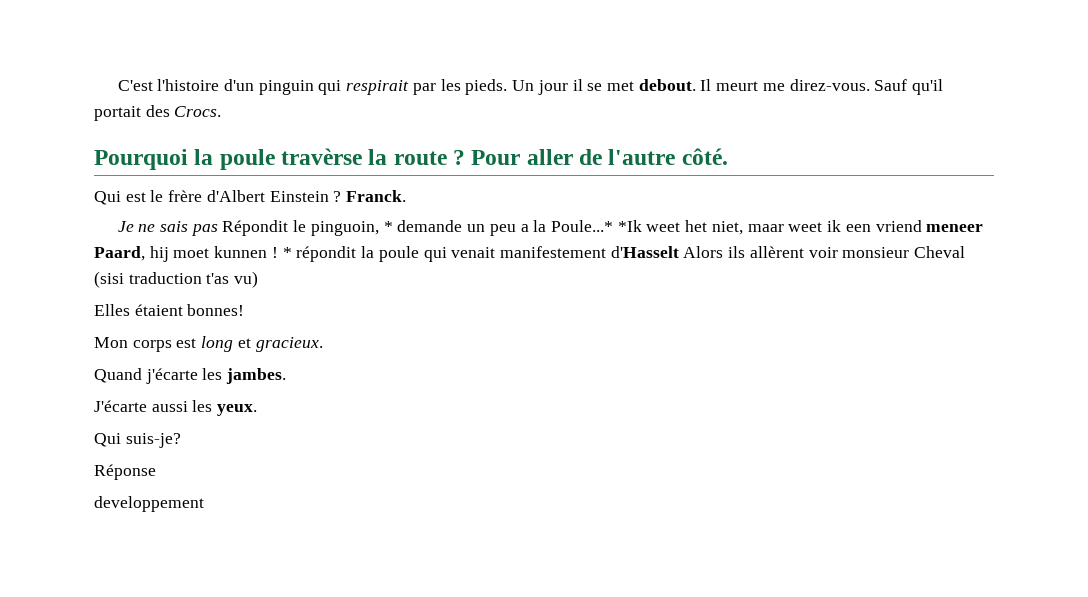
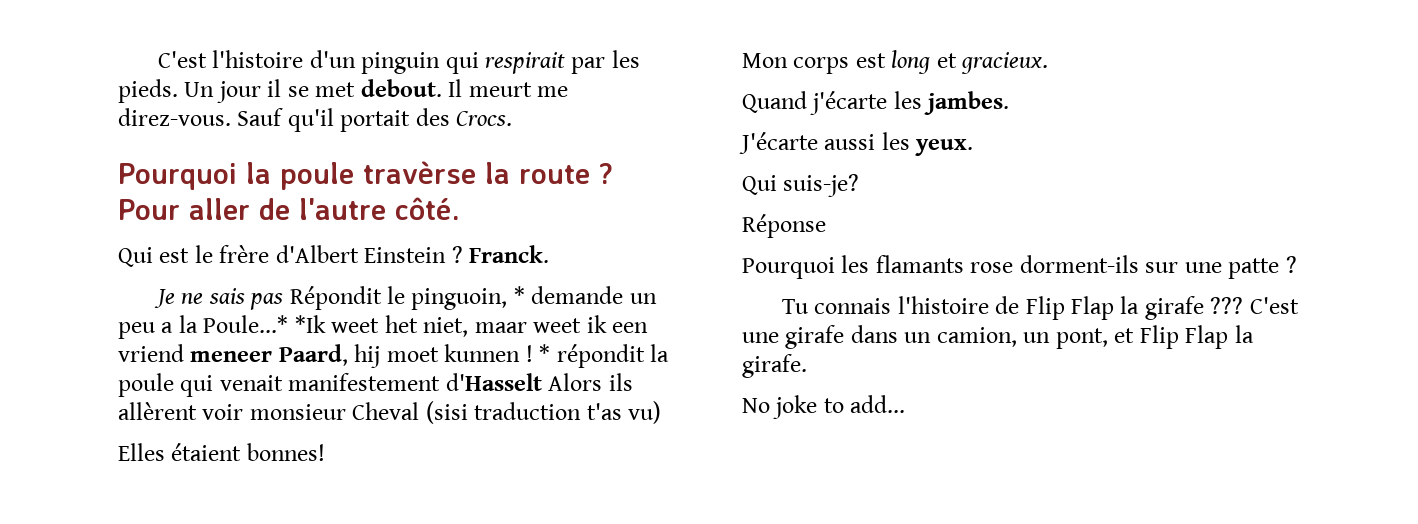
- developpement
+ Pourquoi les flamants rose dorment-ils sur une patte ?
+ Tu connais l'histoire de Flip Flap la girafe ??? C'est une girafe dans un camion, un pont, et Flip Flap la girafe.
+ No joke to add...

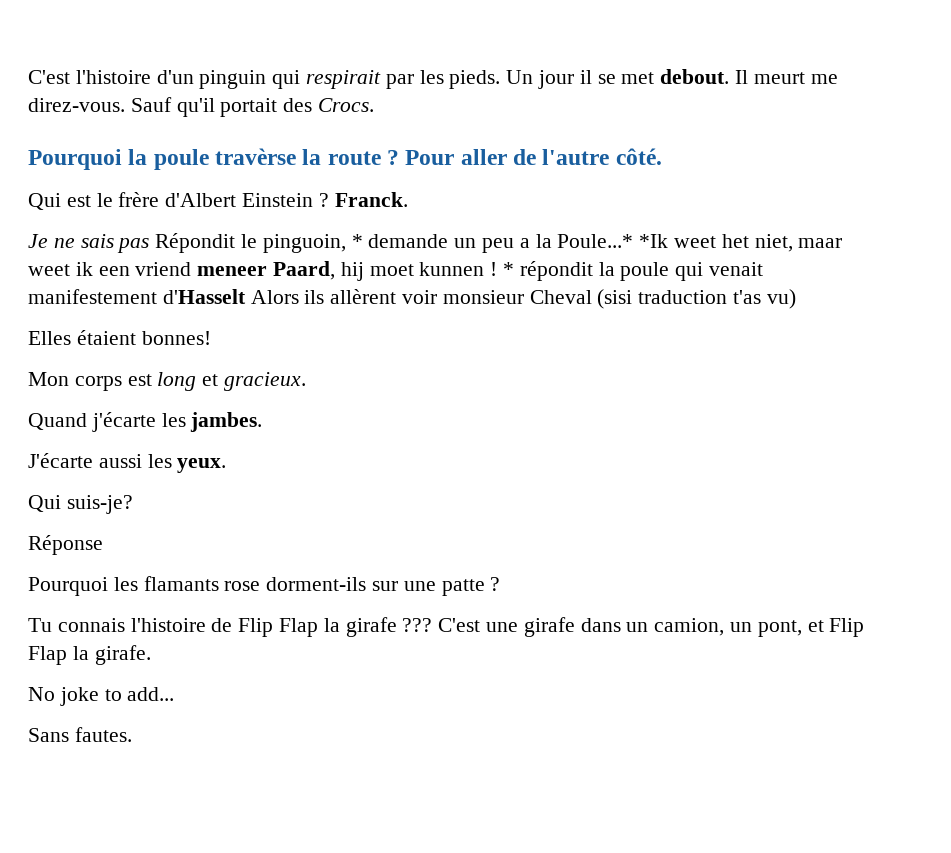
+ Sans fautes.

